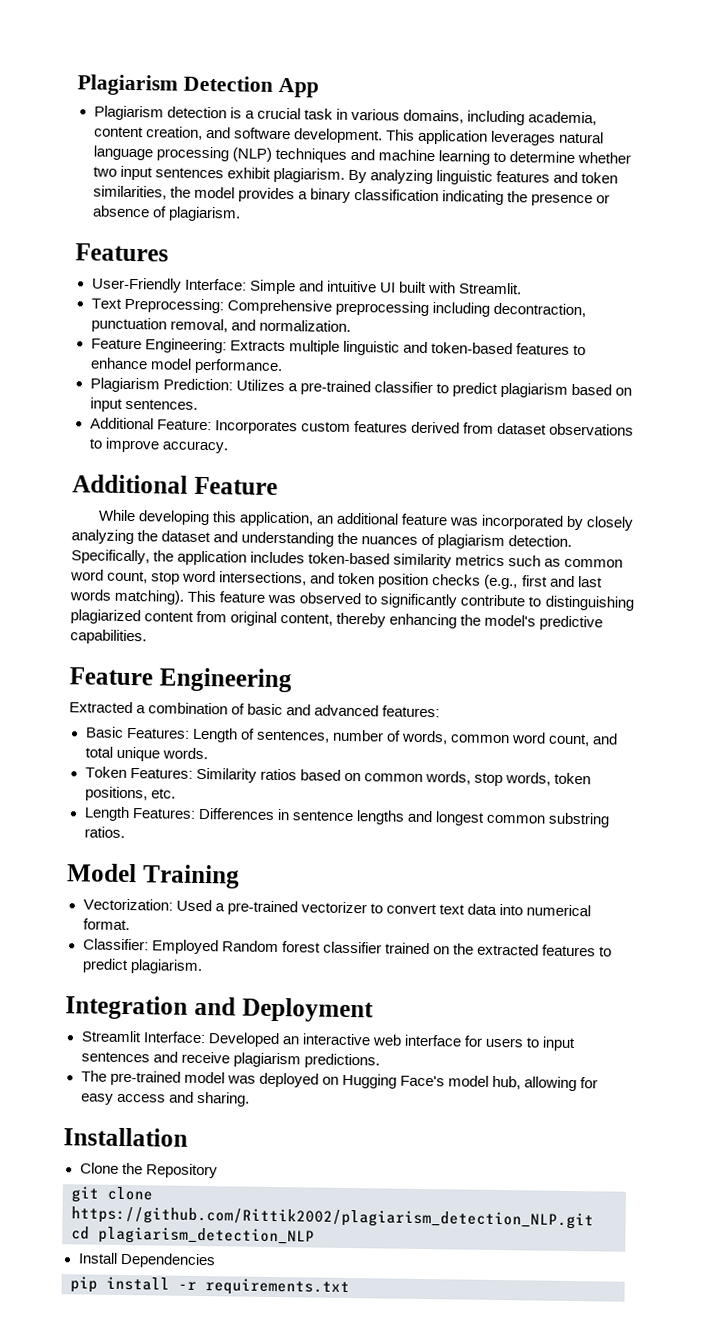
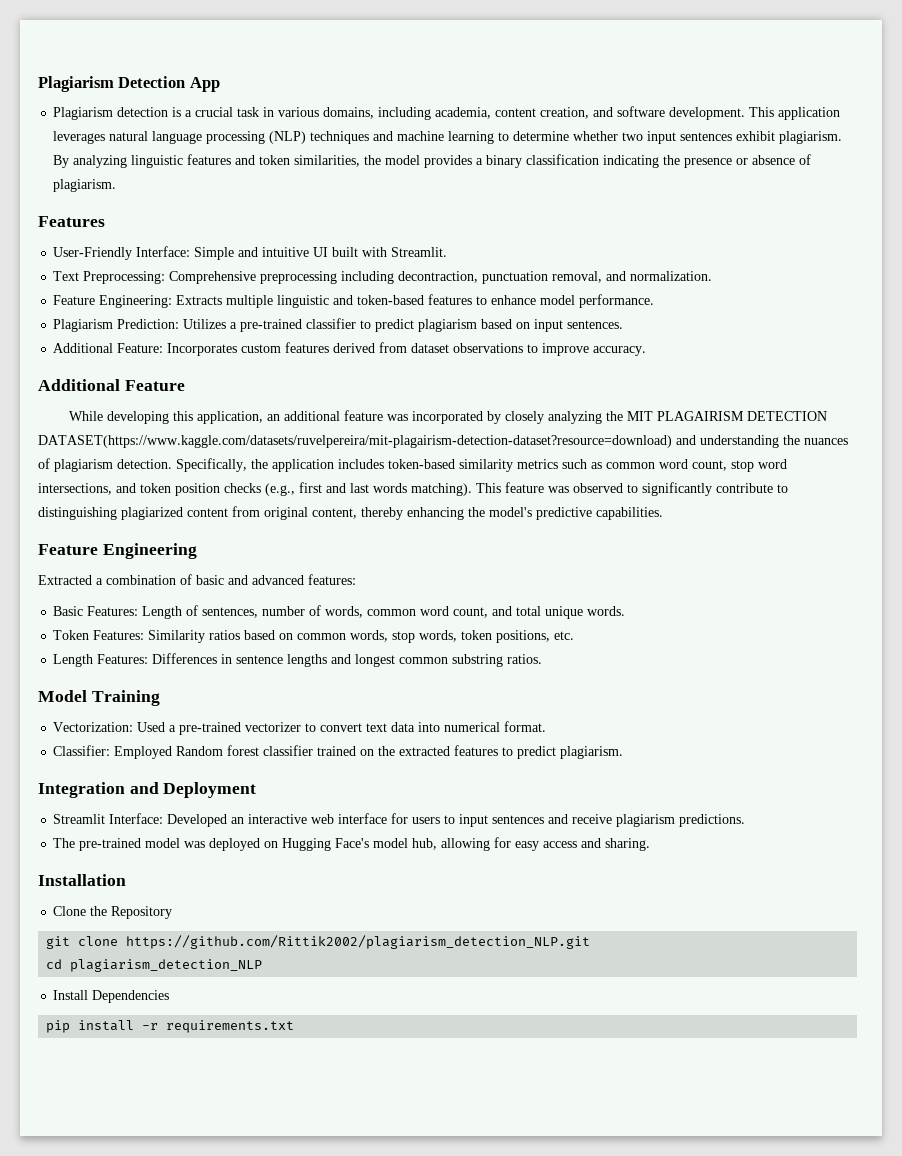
- While developing this application, an additional feature was incorporated by closely analyzing the dataset and understanding the nuances of plagiarism detection.
+ While developing this application, an additional feature was incorporated by closely analyzing the MIT PLAGAIRISM DETECTION DATASET(https://www.kaggle.com/datasets/ruvelpereira/mit-plagairism-detection-dataset?resource=download) and understanding the nuances of plagiarism detection.

